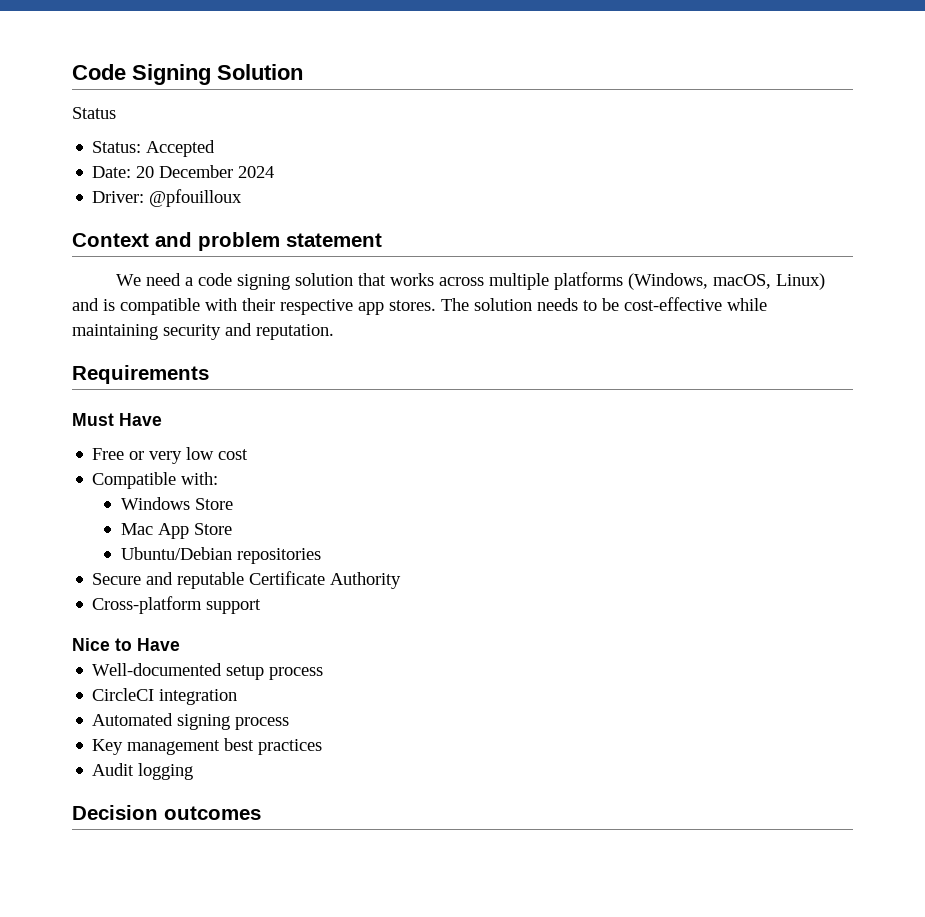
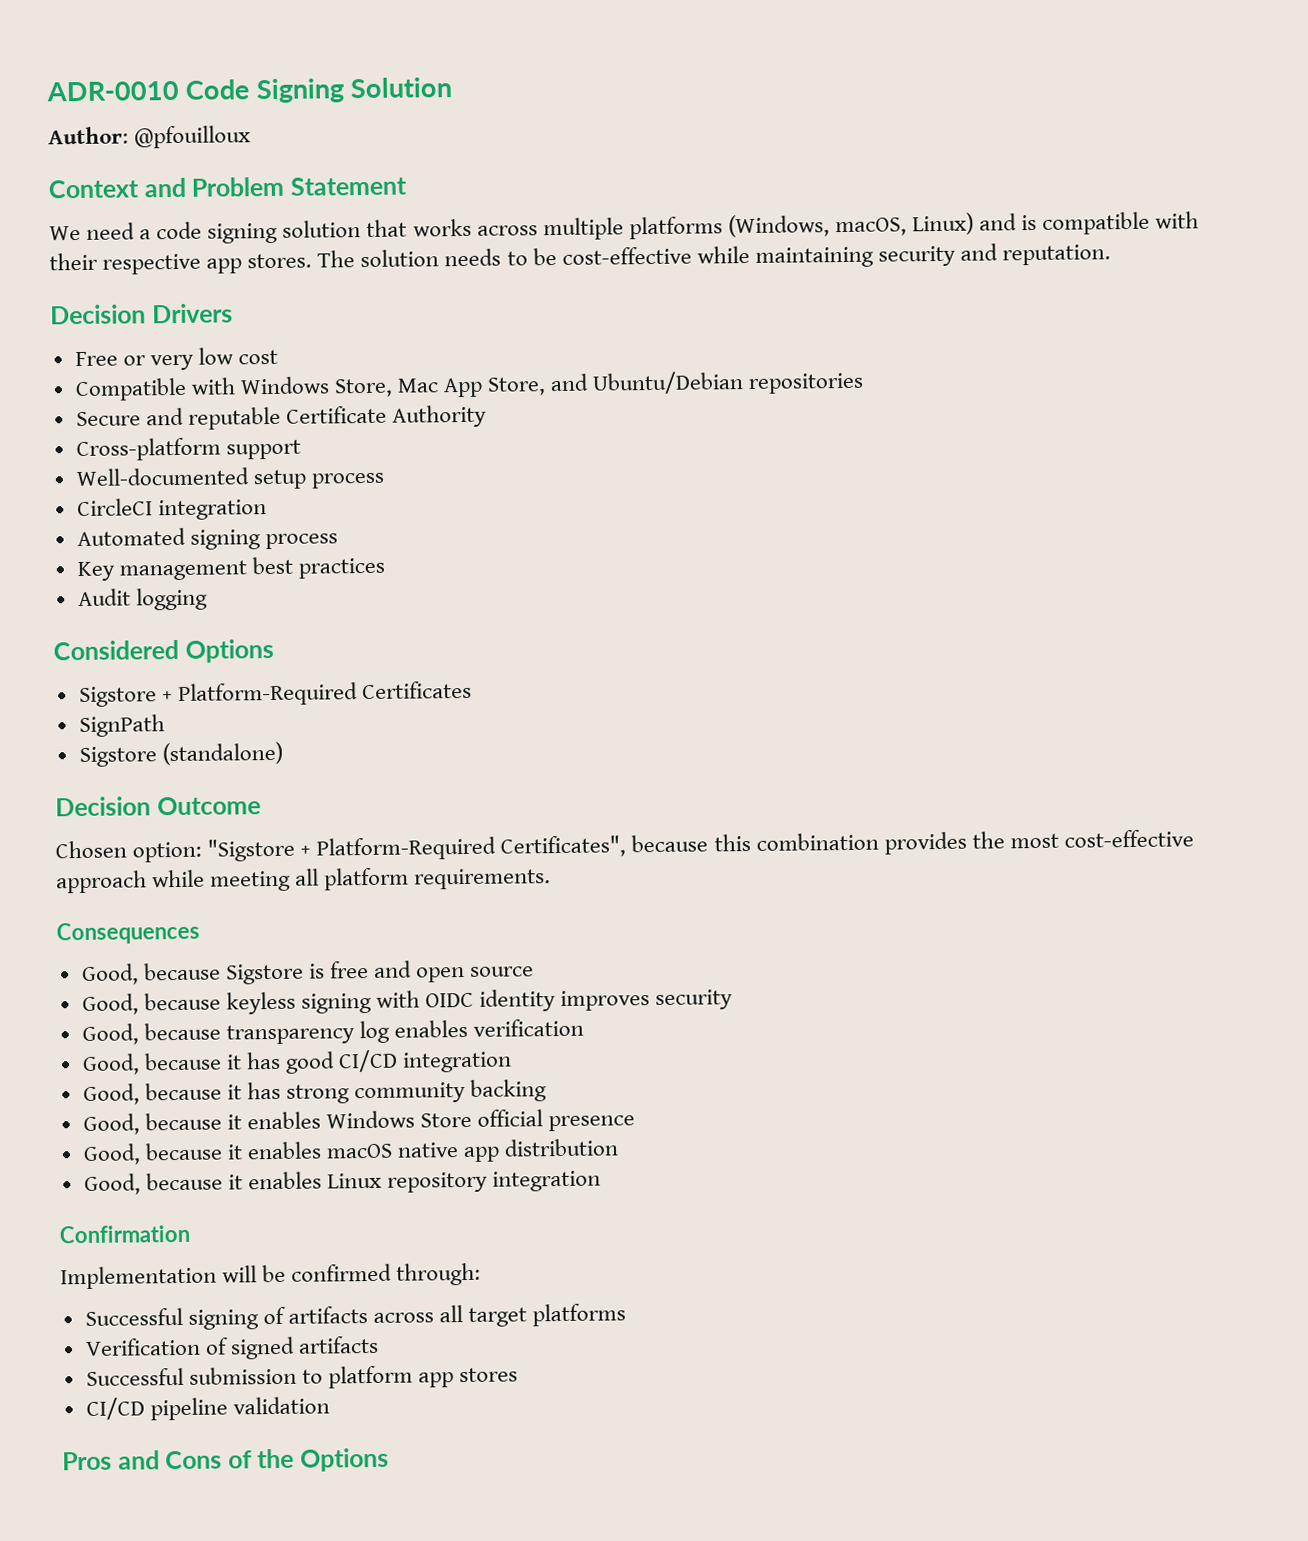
- Code Signing Solution
+ ADR-0010 Code Signing Solution
- Status
- Status: Accepted
- Date: 20 December 2024
- Driver: @pfouilloux
+ Author: @pfouilloux
- Context and problem statement
+ Context and Problem Statement
- Requirements
- Must Have
+ Decision Drivers
- Compatible with:
- Windows Store
- Mac App Store
- Ubuntu/Debian repositories
+ Compatible with Windows Store, Mac App Store, and Ubuntu/Debian repositories
- Nice to Have
- Decision outcomes
+ Considered Options
+ Sigstore + Platform-Required Certificates
+ SignPath
+ Sigstore (standalone)
+ Decision Outcome
+ Chosen option: "Sigstore + Platform-Required Certificates", because this combination provides the most cost-effective approach while meeting all platform requirements.
+ Consequences
+ Good, because Sigstore is free and open source
+ Good, because keyless signing with OIDC identity improves security
+ Good, because transparency log enables verification
+ Good, because it has good CI/CD integration
+ Good, because it has strong community backing
+ Good, because it enables Windows Store official presence
+ Good, because it enables macOS native app distribution
+ Good, because it enables Linux repository integration
+ Confirmation
+ Implementation will be confirmed through:
+ Successful signing of artifacts across all target platforms
+ Verification of signed artifacts
+ Successful submission to platform app stores
+ CI/CD pipeline validation
+ Pros and Cons of the Options

